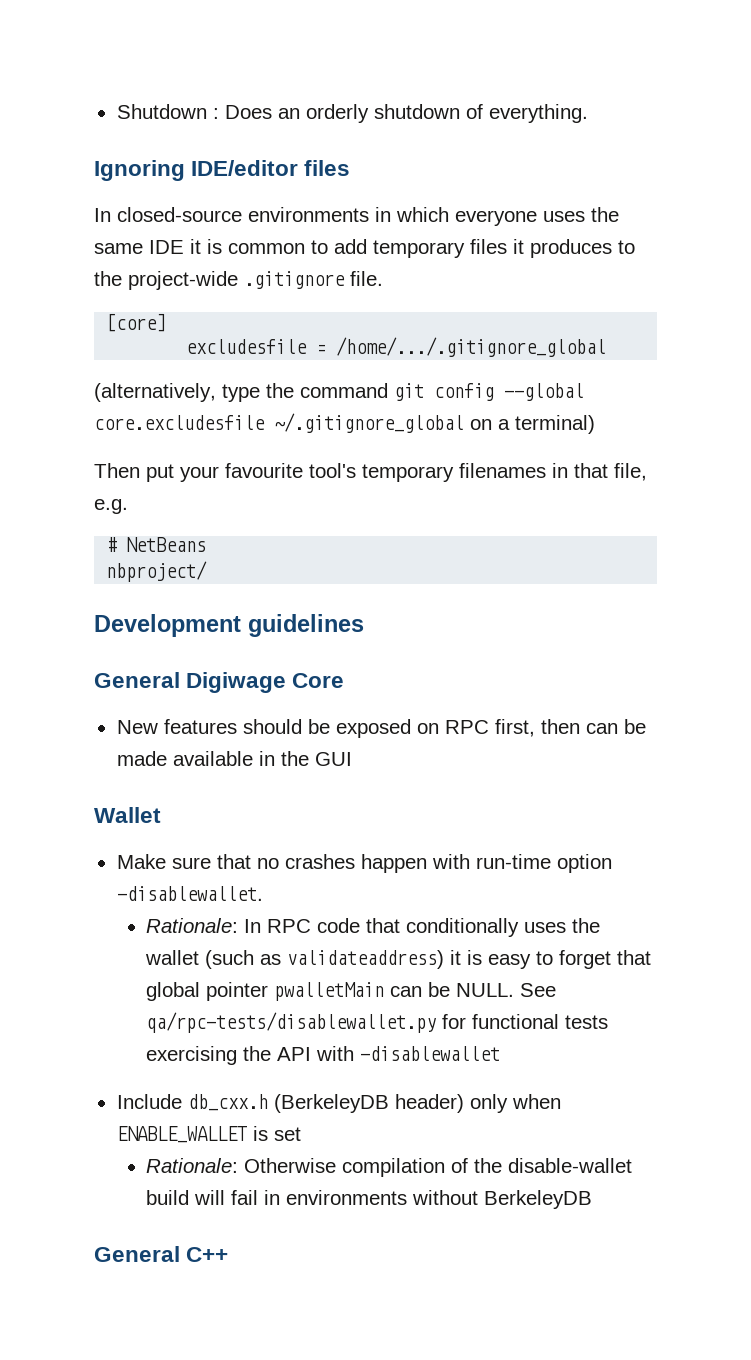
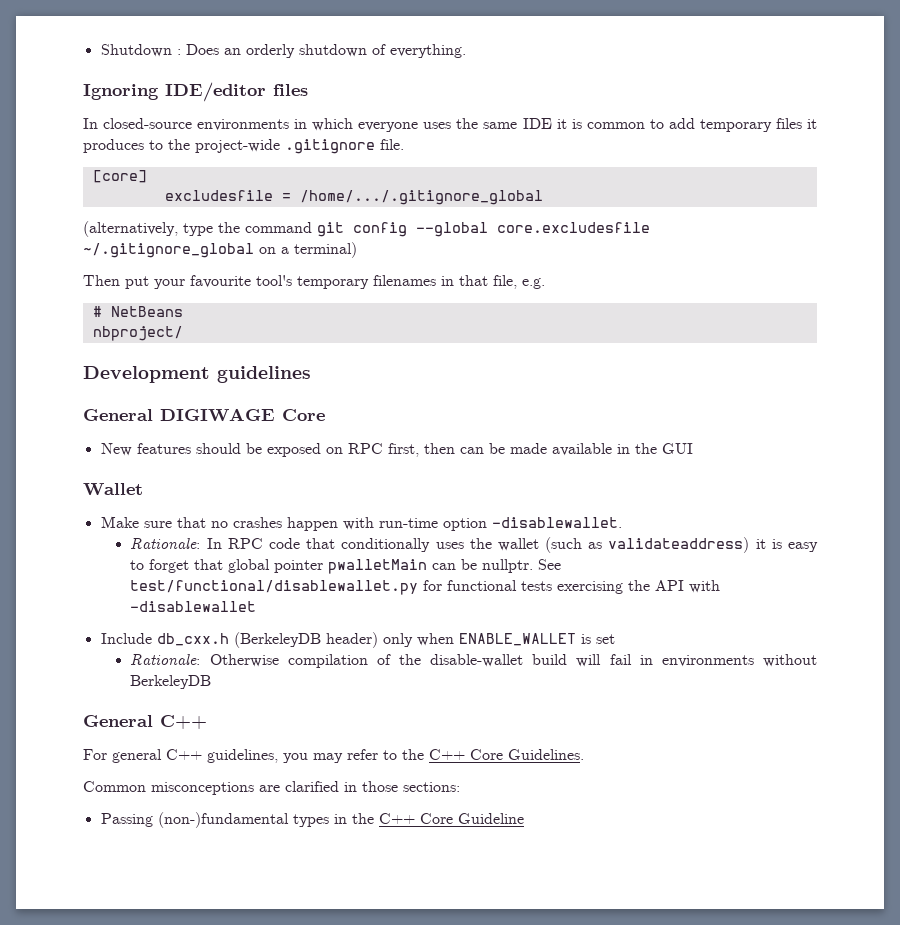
- General Digiwage Core
+ General DIGIWAGE Core
- Rationale: In RPC code that conditionally uses the wallet (such as validateaddress) it is easy to forget that global pointer pwalletMain can be NULL. See qa/rpc-tests/disablewallet.py for functional tests exercising the API with -disablewallet
+ Rationale: In RPC code that conditionally uses the wallet (such as validateaddress) it is easy to forget that global pointer pwalletMain can be nullptr. See test/functional/disablewallet.py for functional tests exercising the API with -disablewallet
+ For general C++ guidelines, you may refer to the C++ Core Guidelines.
+ Common misconceptions are clarified in those sections:
+ Passing (non-)fundamental types in the C++ Core Guideline

